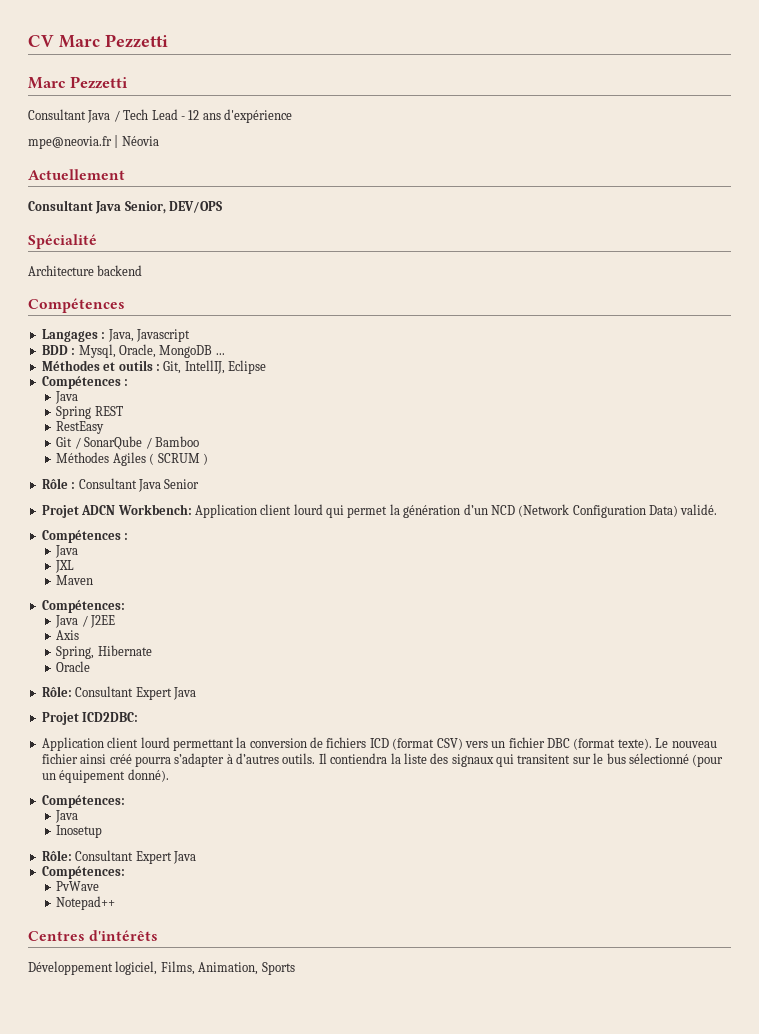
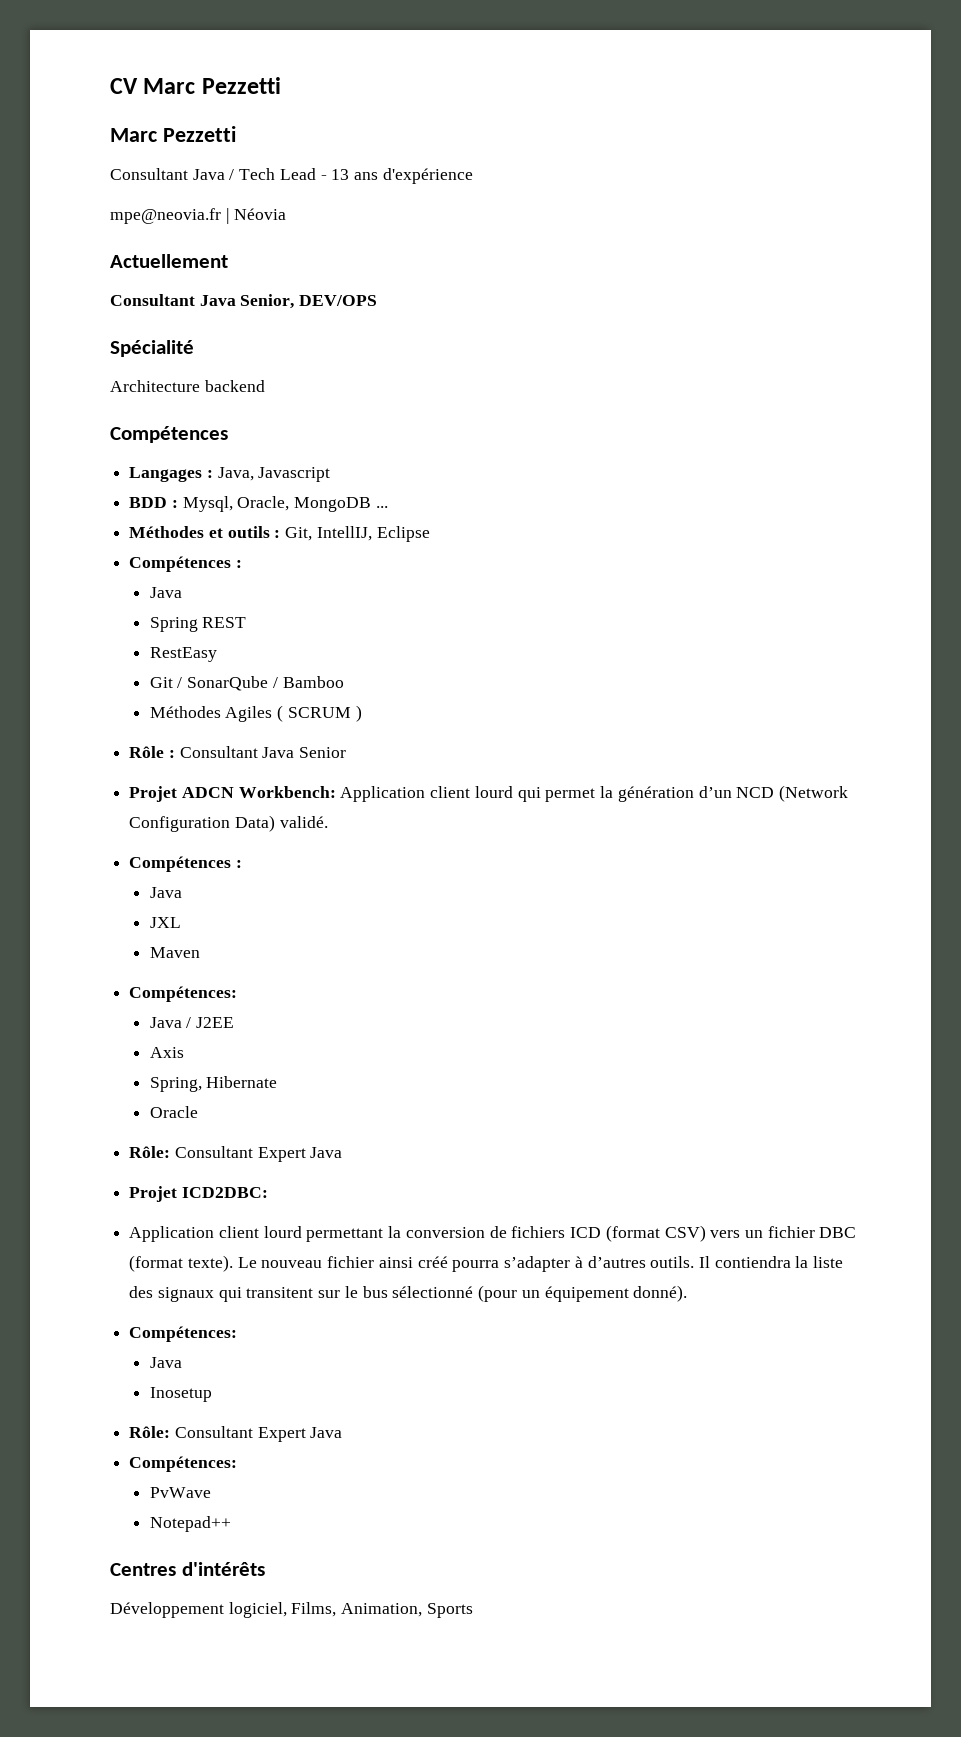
- Consultant Java / Tech Lead - 12 ans d'expérience
+ Consultant Java / Tech Lead - 13 ans d'expérience

